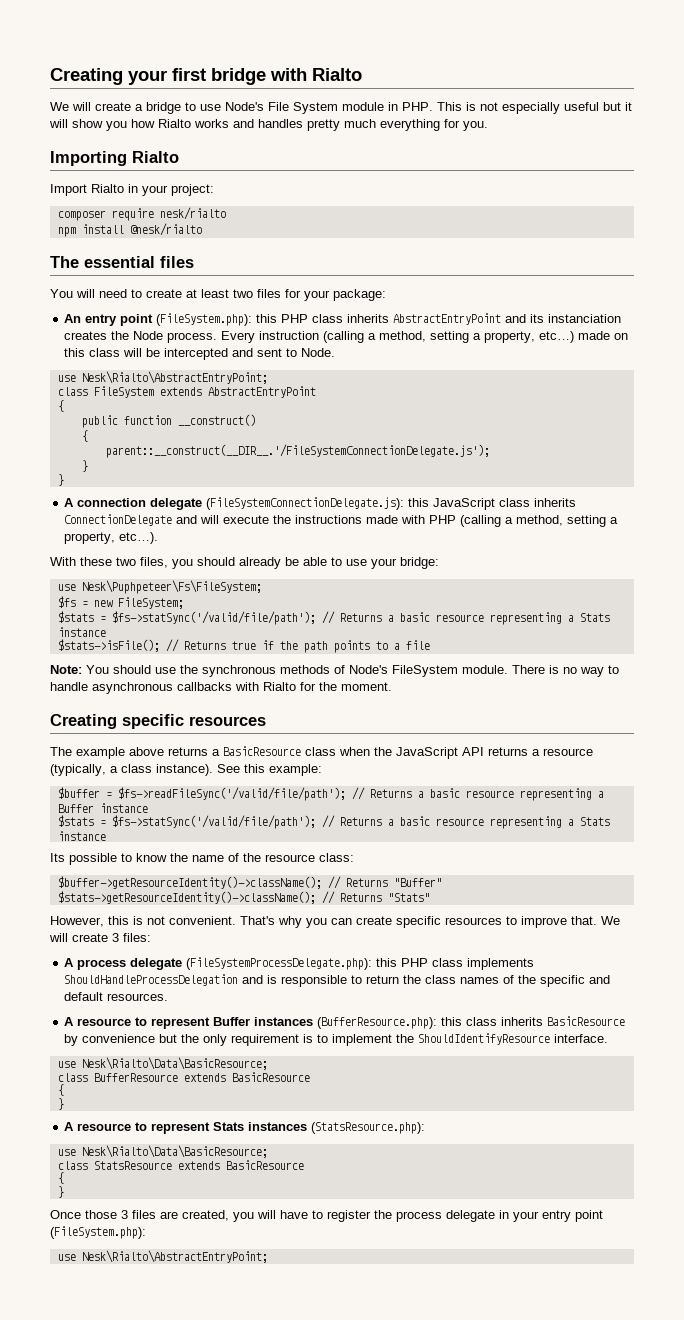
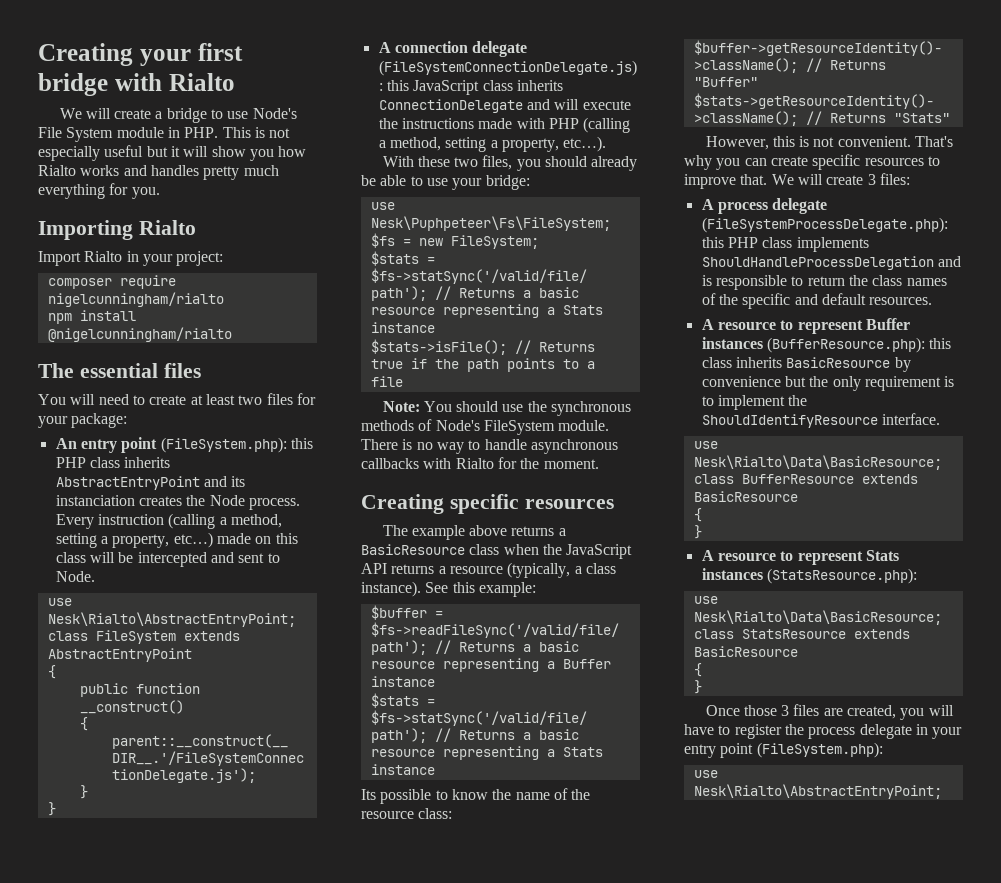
- composer require nesk/rialto
+ composer require nigelcunningham/rialto
- npm install @nesk/rialto
+ npm install @nigelcunningham/rialto

